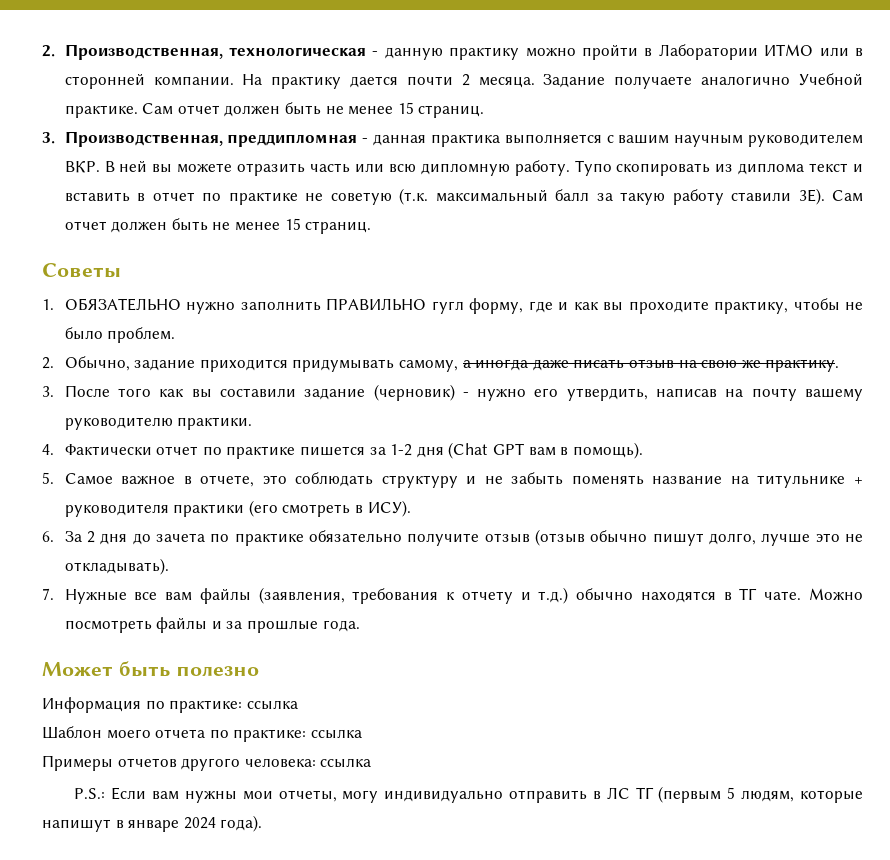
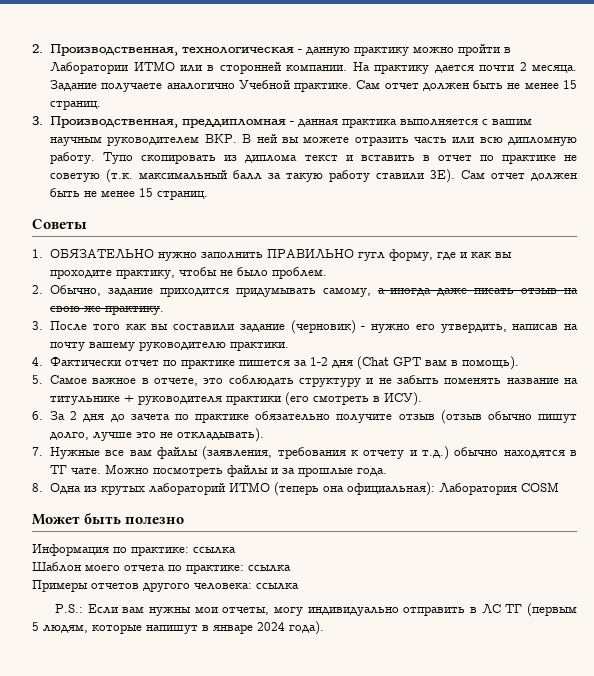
+ 8. Одна из крутых лабораторий ИТМО (теперь она официальная): Лаборатория COSM

